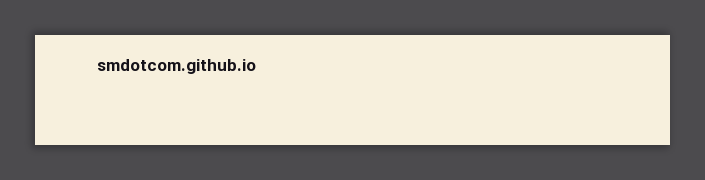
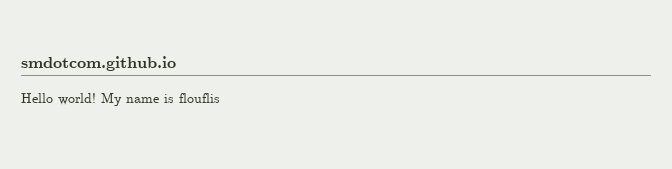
+ Hello world! My name is flouflis

